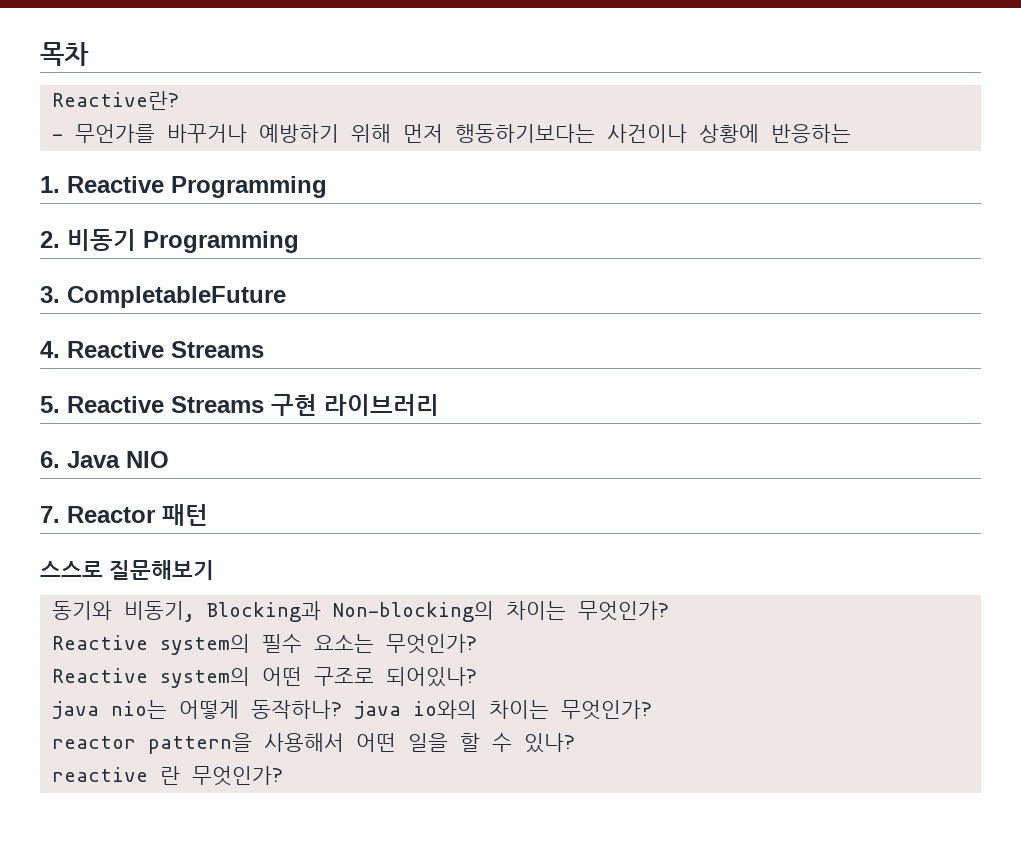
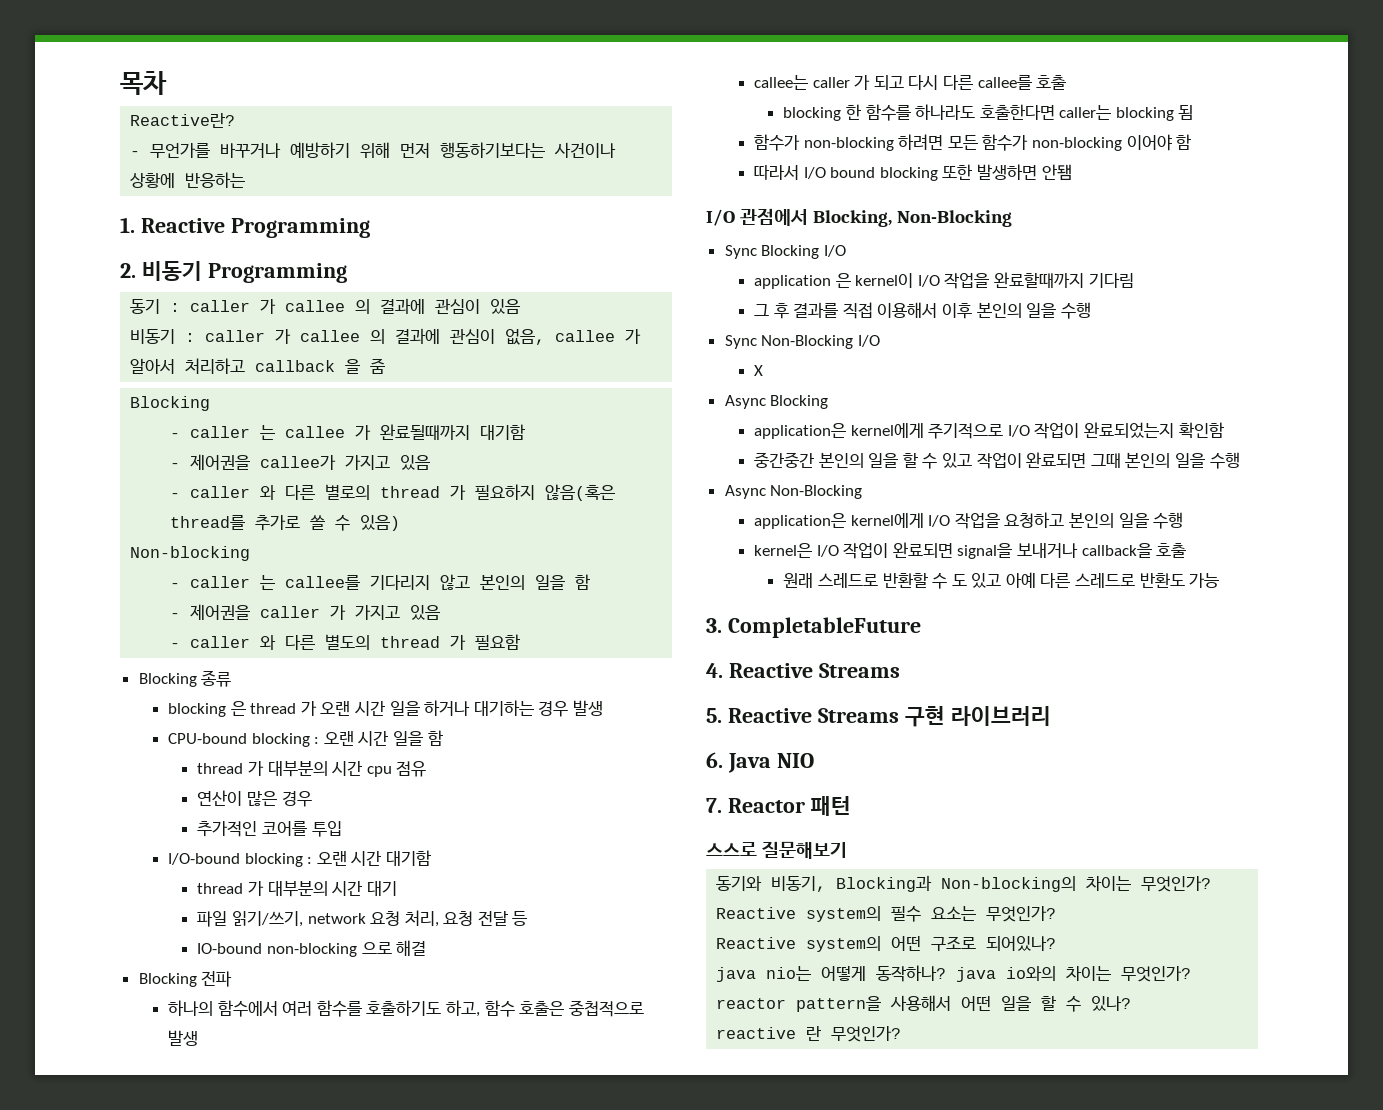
+ 동기 : caller 가 callee 의 결과에 관심이 있음
+ 비동기 : caller 가 callee 의 결과에 관심이 없음, callee 가 알아서 처리하고 callback 을 줌
+ Blocking
+ - caller 는 callee 가 완료될때까지 대기함
+ - 제어권을 callee가 가지고 있음
+ - caller 와 다른 별로의 thread 가 필요하지 않음(혹은 thread를 추가로 쓸 수 있음)
+ Non-blocking
+ - caller 는 callee를 기다리지 않고 본인의 일을 함
+ - 제어권을 caller 가 가지고 있음
+ - caller 와 다른 별도의 thread 가 필요함
+ Blocking 종류
+ blocking 은 thread 가 오랜 시간 일을 하거나 대기하는 경우 발생
+ CPU-bound blocking : 오랜 시간 일을 함
+ thread 가 대부분의 시간 cpu 점유
+ 연산이 많은 경우
+ 추가적인 코어를 투입
+ I/O-bound blocking : 오랜 시간 대기함
+ thread 가 대부분의 시간 대기
+ 파일 읽기/쓰기, network 요청 처리, 요청 전달 등
+ IO-bound non-blocking 으로 해결
+ Blocking 전파
+ 하나의 함수에서 여러 함수를 호출하기도 하고, 함수 호출은 중첩적으로 발생
+ callee는 caller 가 되고 다시 다른 callee를 호출
+ blocking 한 함수를 하나라도 호출한다면 caller는 blocking 됨
+ 함수가 non-blocking 하려면 모든 함수가 non-blocking 이어야 함
+ 따라서 I/O bound blocking 또한 발생하면 안됌
+ I/O 관점에서 Blocking, Non-Blocking
+ Sync Blocking I/O
+ application 은 kernel이 I/O 작업을 완료할때까지 기다림
+ 그 후 결과를 직접 이용해서 이후 본인의 일을 수행
+ Sync Non-Blocking I/O
+ X
+ Async Blocking
+ application은 kernel에게 주기적으로 I/O 작업이 완료되었는지 확인함
+ 중간중간 본인의 일을 할 수 있고 작업이 완료되면 그때 본인의 일을 수행
+ Async Non-Blocking
+ application은 kernel에게 I/O 작업을 요청하고 본인의 일을 수행
+ kernel은 I/O 작업이 완료되면 signal을 보내거나 callback을 호출
+ 원래 스레드로 반환할 수 도 있고 아예 다른 스레드로 반환도 가능

